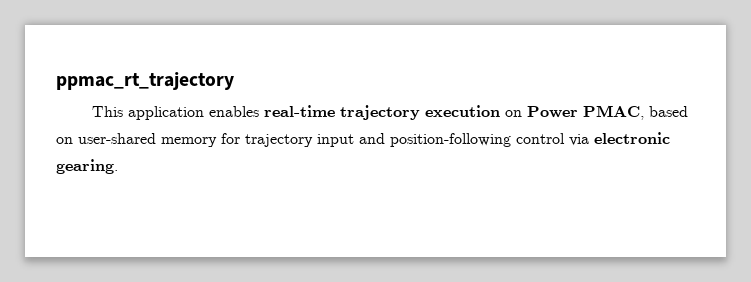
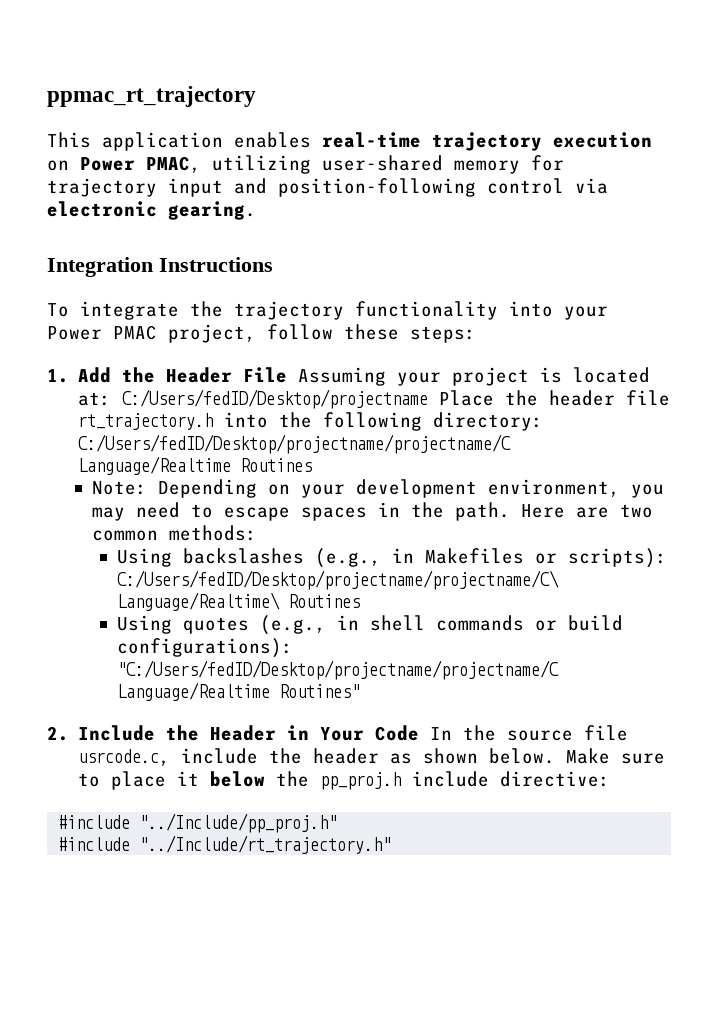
- This application enables real-time trajectory execution on Power PMAC, based on user-shared memory for trajectory input and position-following control via electronic gearing.
+ This application enables real-time trajectory execution on Power PMAC, utilizing user-shared memory for trajectory input and position-following control via electronic gearing.
+ Integration Instructions
+ To integrate the trajectory functionality into your Power PMAC project, follow these steps:
+ 1. Add the Header File Assuming your project is located at: C:/Users/fedID/Desktop/projectname Place the header file rt_trajectory.h into the following directory: C:/Users/fedID/Desktop/projectname/projectname/C Language/Realtime Routines
+ Note: Depending on your development environment, you may need to escape spaces in the path. Here are two common methods:
+ Using backslashes (e.g., in Makefiles or scripts): C:/Users/fedID/Desktop/projectname/projectname/C\ Language/Realtime\ Routines
+ Using quotes (e.g., in shell commands or build configurations): "C:/Users/fedID/Desktop/projectname/projectname/C Language/Realtime Routines"
+ 2. Include the Header in Your Code In the source file usrcode.c, include the header as shown below. Make sure to place it below the pp_proj.h include directive:
+ #include "../Include/pp_proj.h"
+ #include "../Include/rt_trajectory.h"

